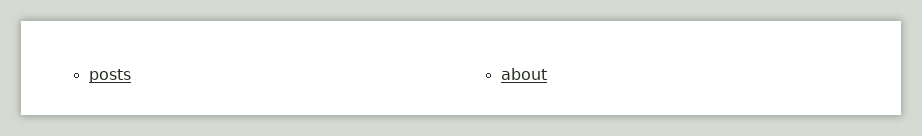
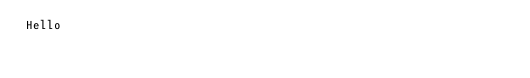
- posts
- about
+ Hello

